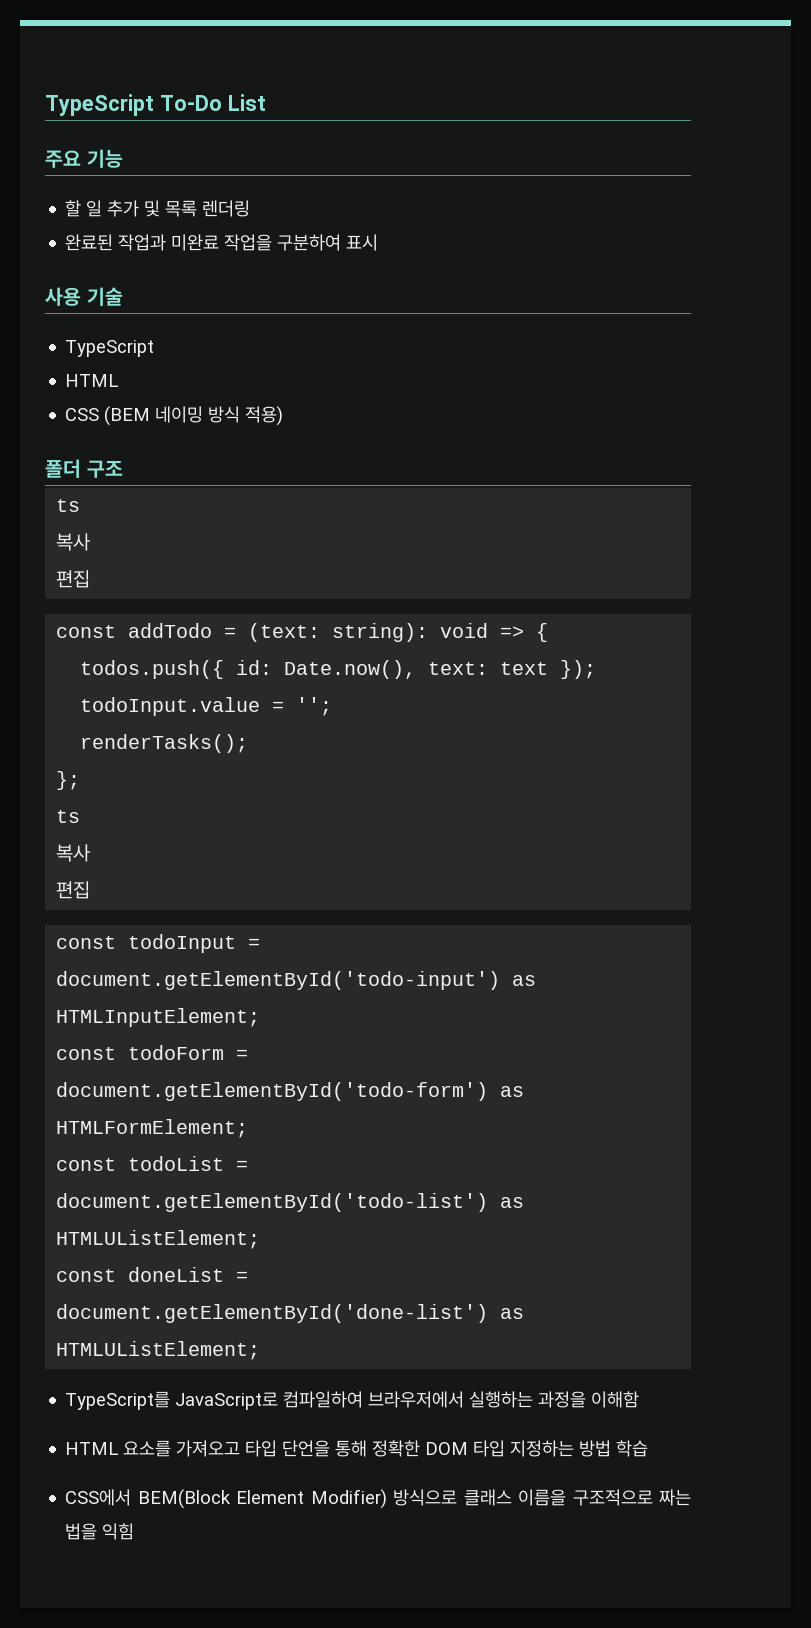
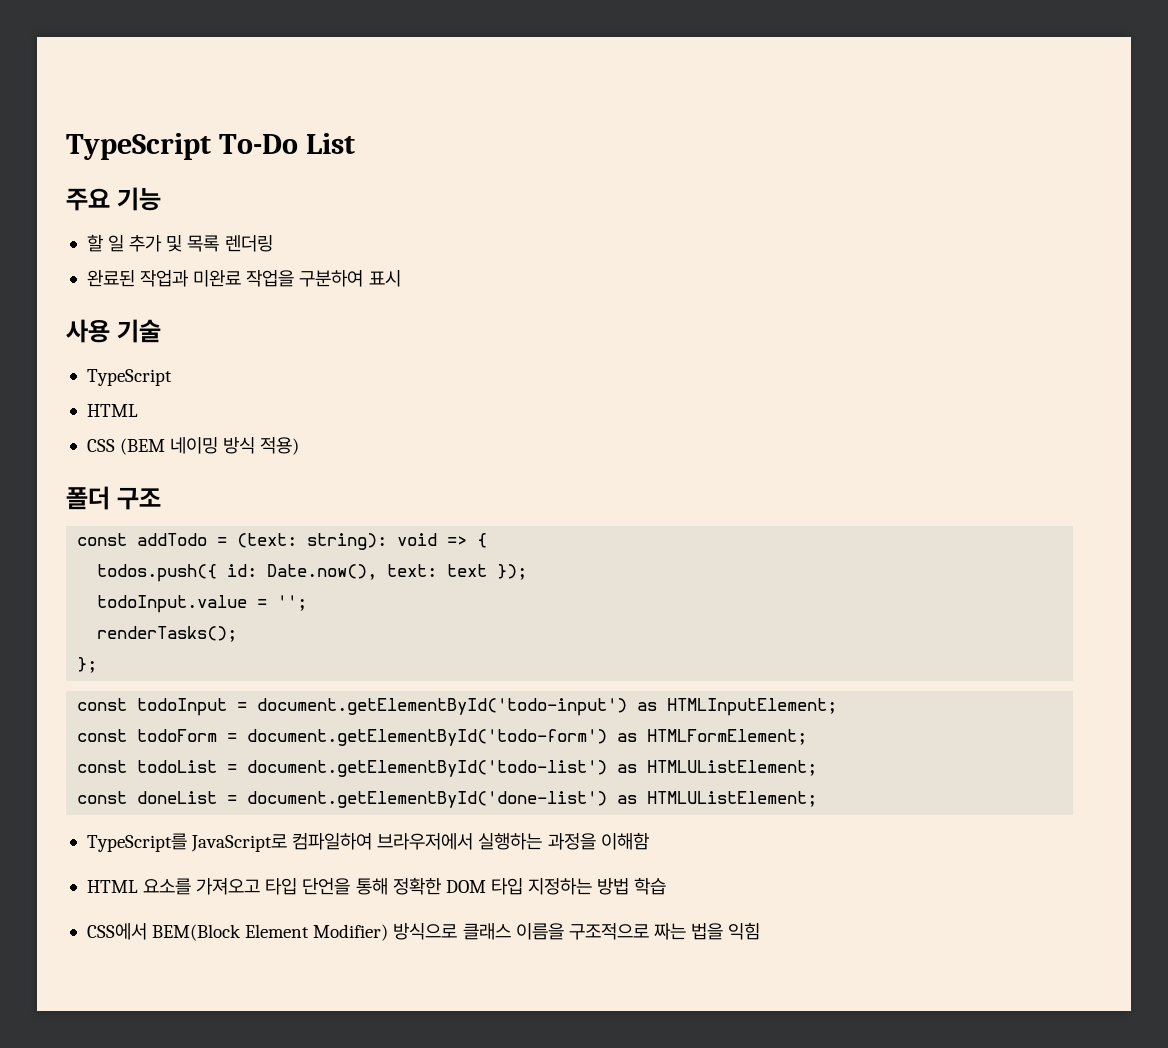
  폴더 구조
- ts
- 복사
- 편집
  };
- ts
- 복사
- 편집

